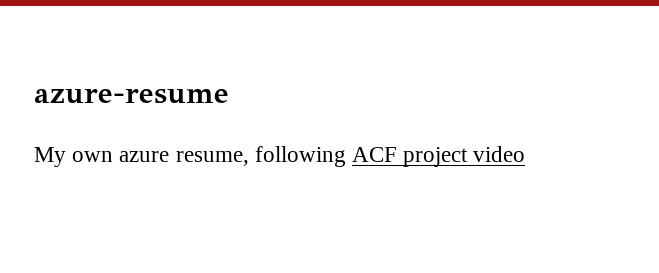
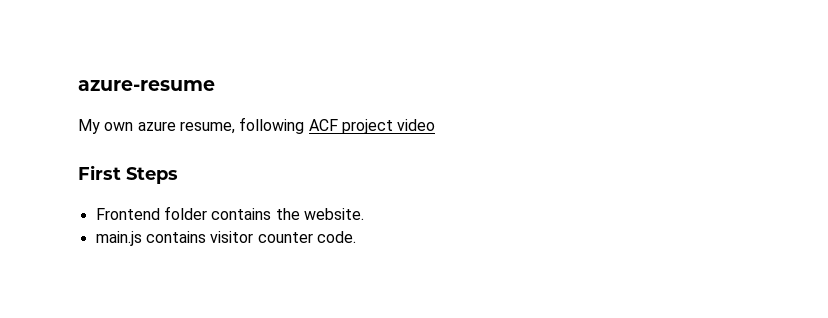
+ First Steps
+ Frontend folder contains the website.
+ main.js contains visitor counter code.

